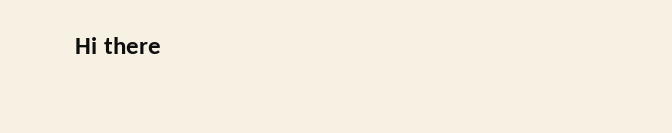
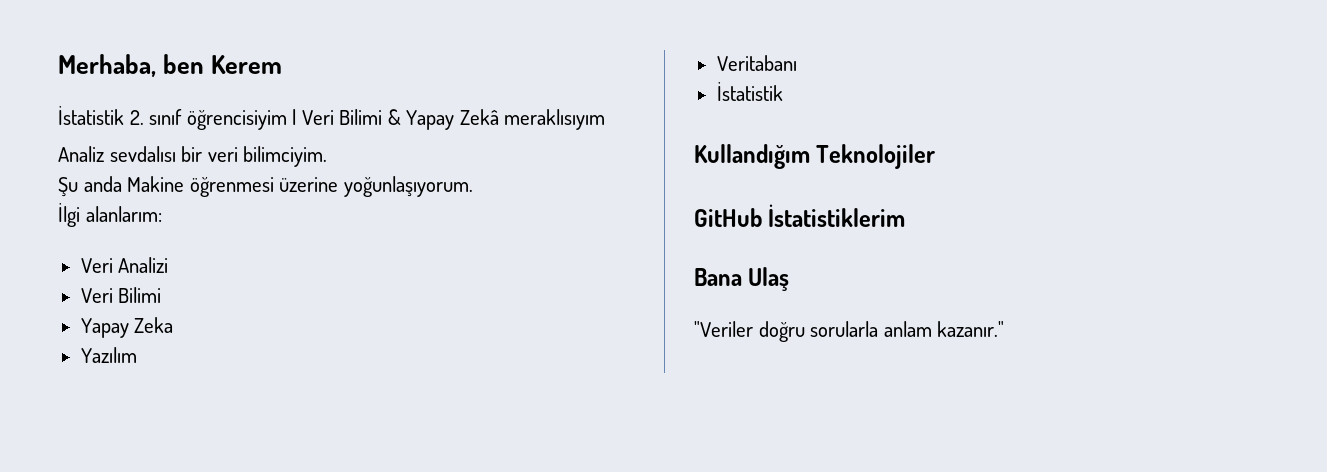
- Hi there
+ Merhaba, ben Kerem
+ İstatistik 2. sınıf öğrencisiyim | Veri Bilimi & Yapay Zekâ meraklısıyım
+ Analiz sevdalısı bir veri bilimciyim.
+ Şu anda Makine öğrenmesi üzerine yoğunlaşıyorum.
+ İlgi alanlarım:
+ Veri Analizi
+ Veri Bilimi
+ Yapay Zeka
+ Yazılım
+ Veritabanı
+ İstatistik
+ Kullandığım Teknolojiler
+ GitHub İstatistiklerim
+ Bana Ulaş
+ "Veriler doğru sorularla anlam kazanır."

